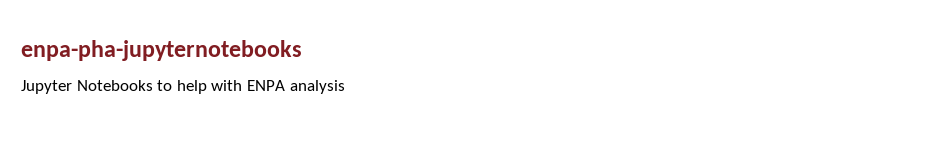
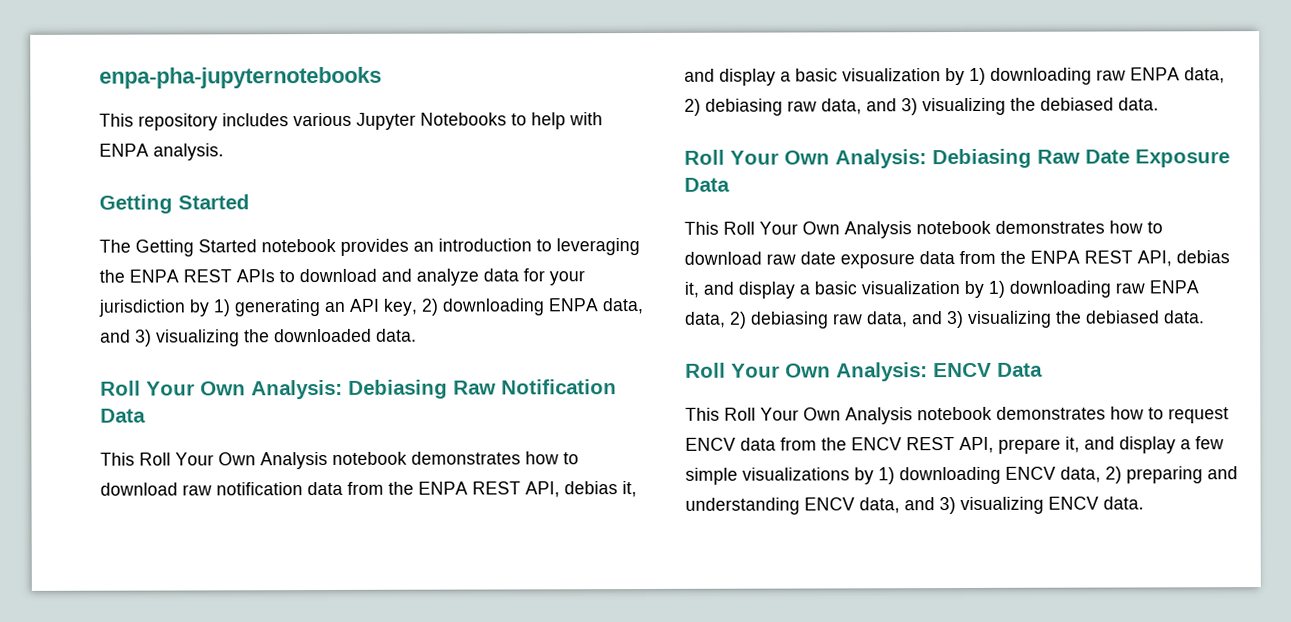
- Jupyter Notebooks to help with ENPA analysis
+ This repository includes various Jupyter Notebooks to help with ENPA analysis.
+ Getting Started
+ The Getting Started notebook provides an introduction to leveraging the ENPA REST APIs to download and analyze data for your jurisdiction by 1) generating an API key, 2) downloading ENPA data, and 3) visualizing the downloaded data.
+ Roll Your Own Analysis: Debiasing Raw Notification Data
+ This Roll Your Own Analysis notebook demonstrates how to download raw notification data from the ENPA REST API, debias it, and display a basic visualization by 1) downloading raw ENPA data, 2) debiasing raw data, and 3) visualizing the debiased data.
+ Roll Your Own Analysis: Debiasing Raw Date Exposure Data
+ This Roll Your Own Analysis notebook demonstrates how to download raw date exposure data from the ENPA REST API, debias it, and display a basic visualization by 1) downloading raw ENPA data, 2) debiasing raw data, and 3) visualizing the debiased data.
+ Roll Your Own Analysis: ENCV Data
+ This Roll Your Own Analysis notebook demonstrates how to request ENCV data from the ENCV REST API, prepare it, and display a few simple visualizations by 1) downloading ENCV data, 2) preparing and understanding ENCV data, and 3) visualizing ENCV data.

